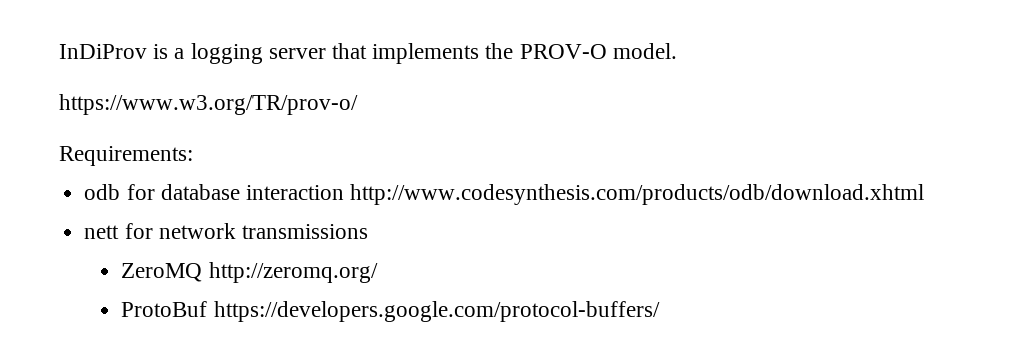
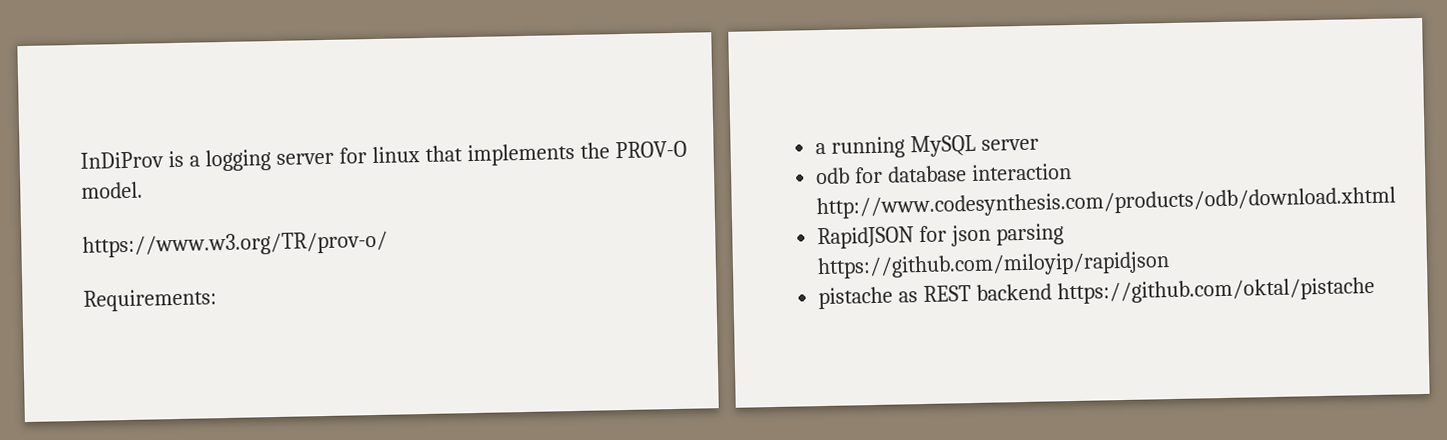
- InDiProv is a logging server that implements the PROV-O model.
+ InDiProv is a logging server for linux that implements the PROV-O model.
+ a running MySQL server
- nett for network transmissions
- ZeroMQ http://zeromq.org/
- ProtoBuf https://developers.google.com/protocol-buffers/
+ RapidJSON for json parsing https://github.com/miloyip/rapidjson
+ pistache as REST backend https://github.com/oktal/pistache

